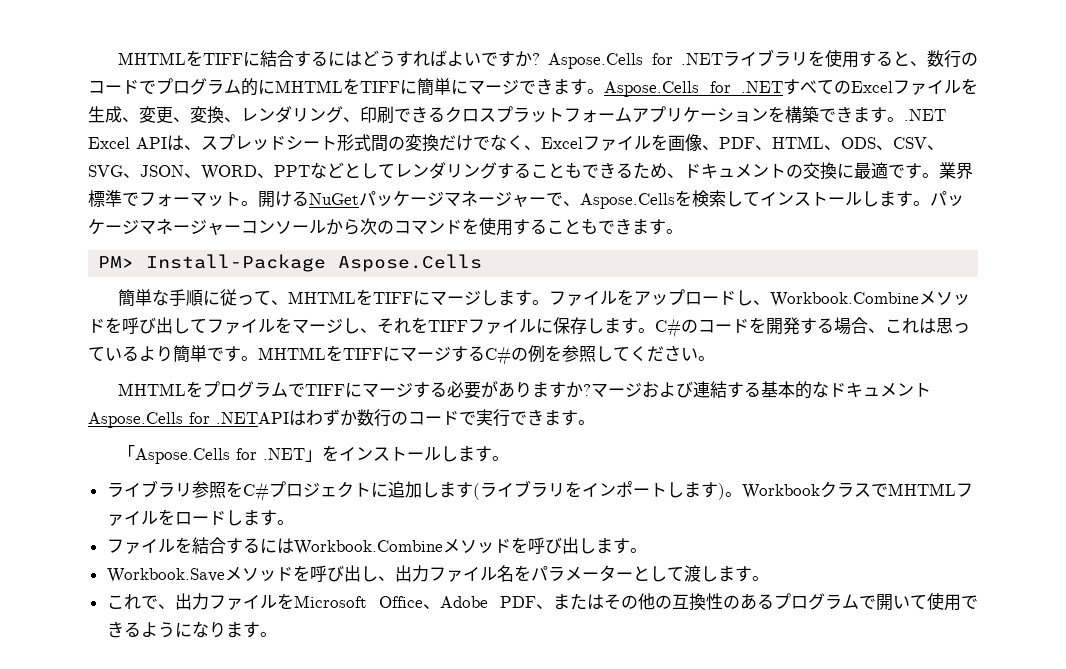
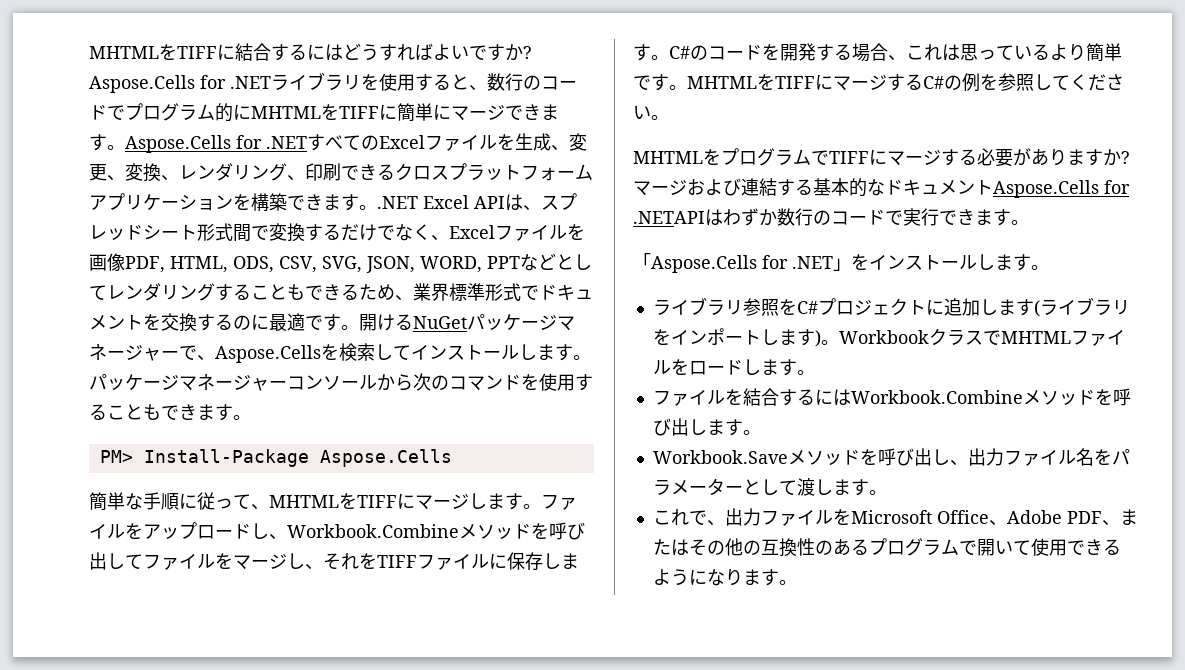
- Aspose.Cells for .NETすべてのExcelファイルを生成、変更、変換、レンダリング、印刷できるクロスプラットフォームアプリケーションを構築できます。.NET Excel APIは、スプレッドシート形式間の変換だけでなく、Excelファイルを画像、PDF、HTML、ODS、CSV、SVG、JSON、WORD、PPTなどとしてレンダリングすることもできるため、ドキュメントの交換に最適です。業界標準でフォーマット。
+ Aspose.Cells for .NETすべてのExcelファイルを生成、変更、変換、レンダリング、印刷できるクロスプラットフォームアプリケーションを構築できます。.NET Excel APIは、スプレッドシート形式間で変換するだけでなく、Excelファイルを画像PDF, HTML, ODS, CSV, SVG, JSON, WORD, PPTなどとしてレンダリングすることもできるため、業界標準形式でドキュメントを交換するのに最適です。

